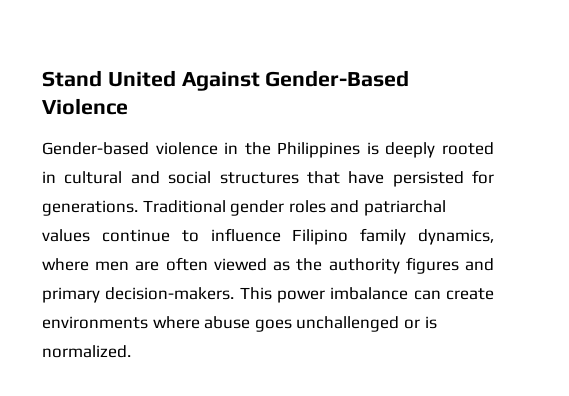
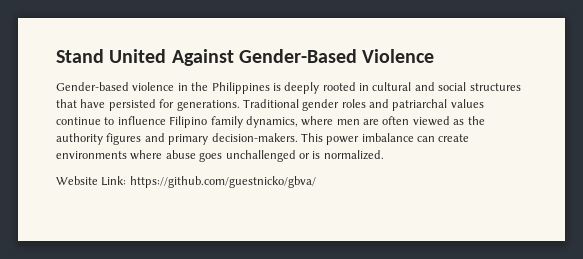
+ Website Link: https://github.com/guestnicko/gbva/

